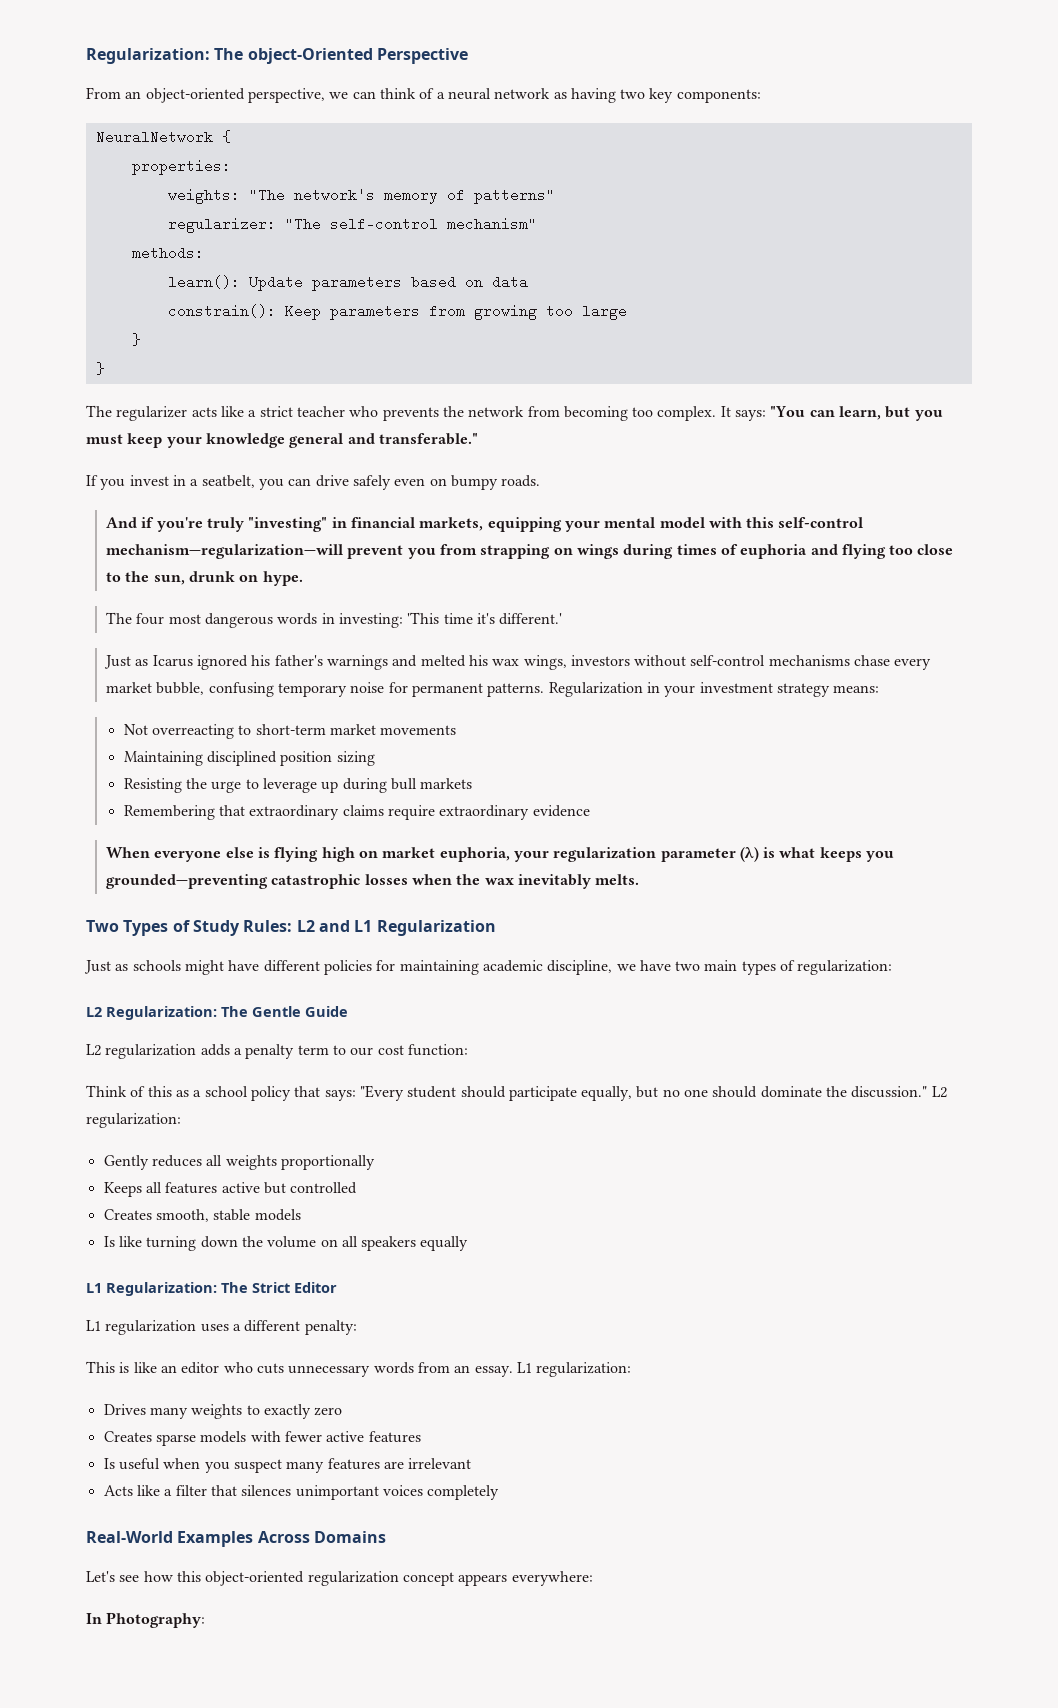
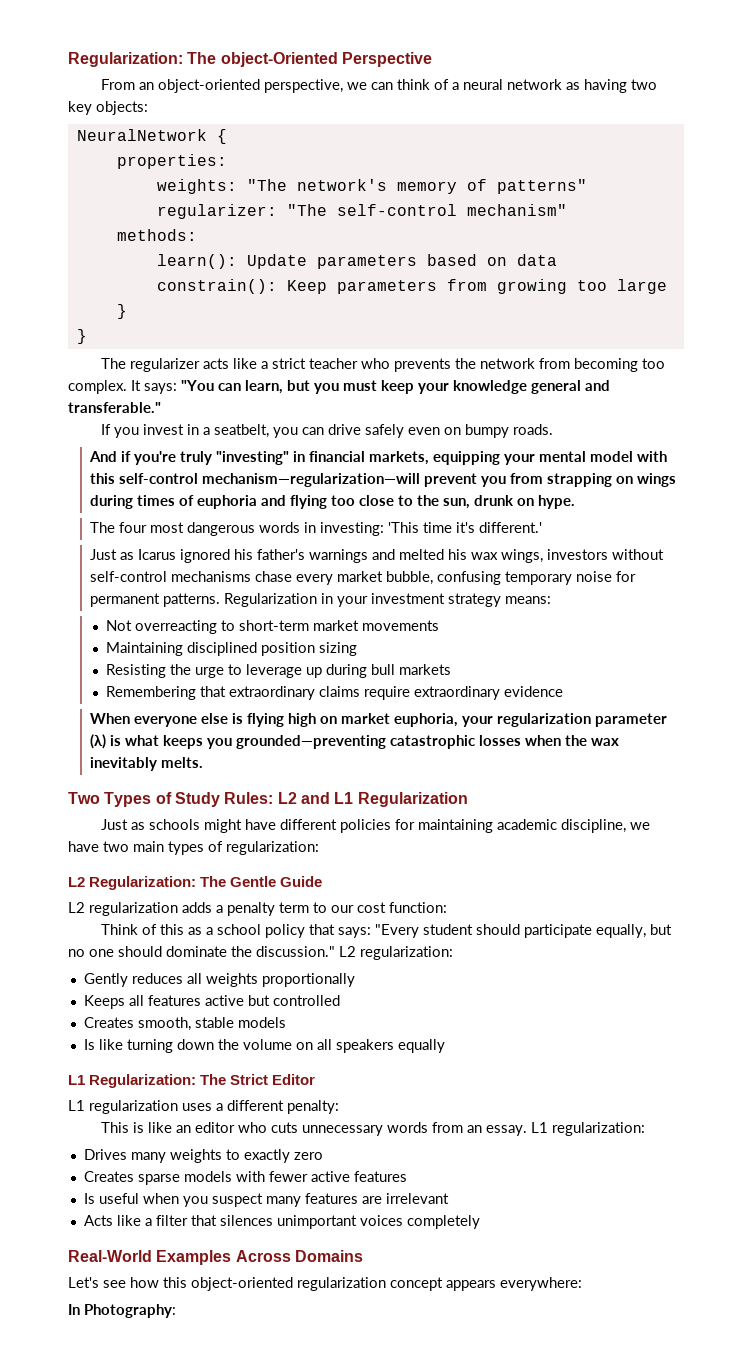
- From an object-oriented perspective, we can think of a neural network as having two key components:
+ From an object-oriented perspective, we can think of a neural network as having two key objects:

